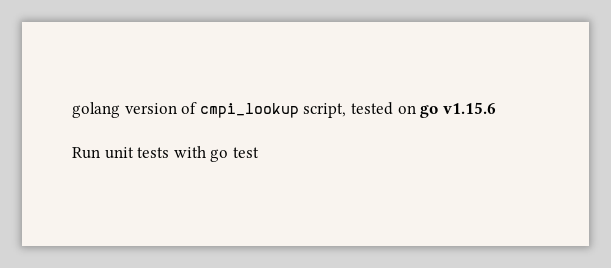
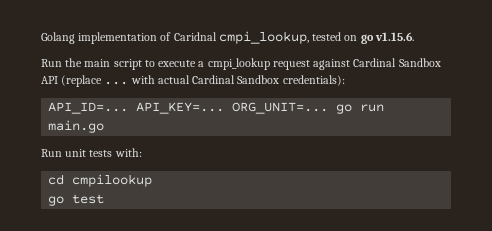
- golang version of cmpi_lookup script, tested on go v1.15.6
+ Golang implementation of Caridnal cmpi_lookup, tested on go v1.15.6.
+ Run the main script to execute a cmpi_lookup request against Cardinal Sandbox API (replace ... with actual Cardinal Sandbox credentials):
+ API_ID=... API_KEY=... ORG_UNIT=... go run main.go
- Run unit tests with go test
+ Run unit tests with:
+ cd cmpilookup
+ go test

